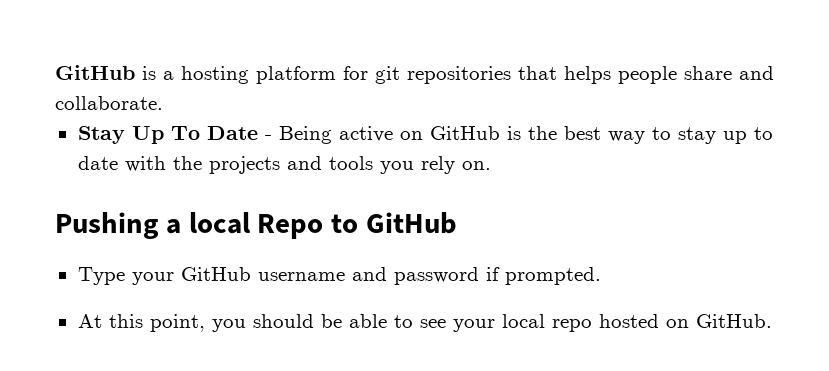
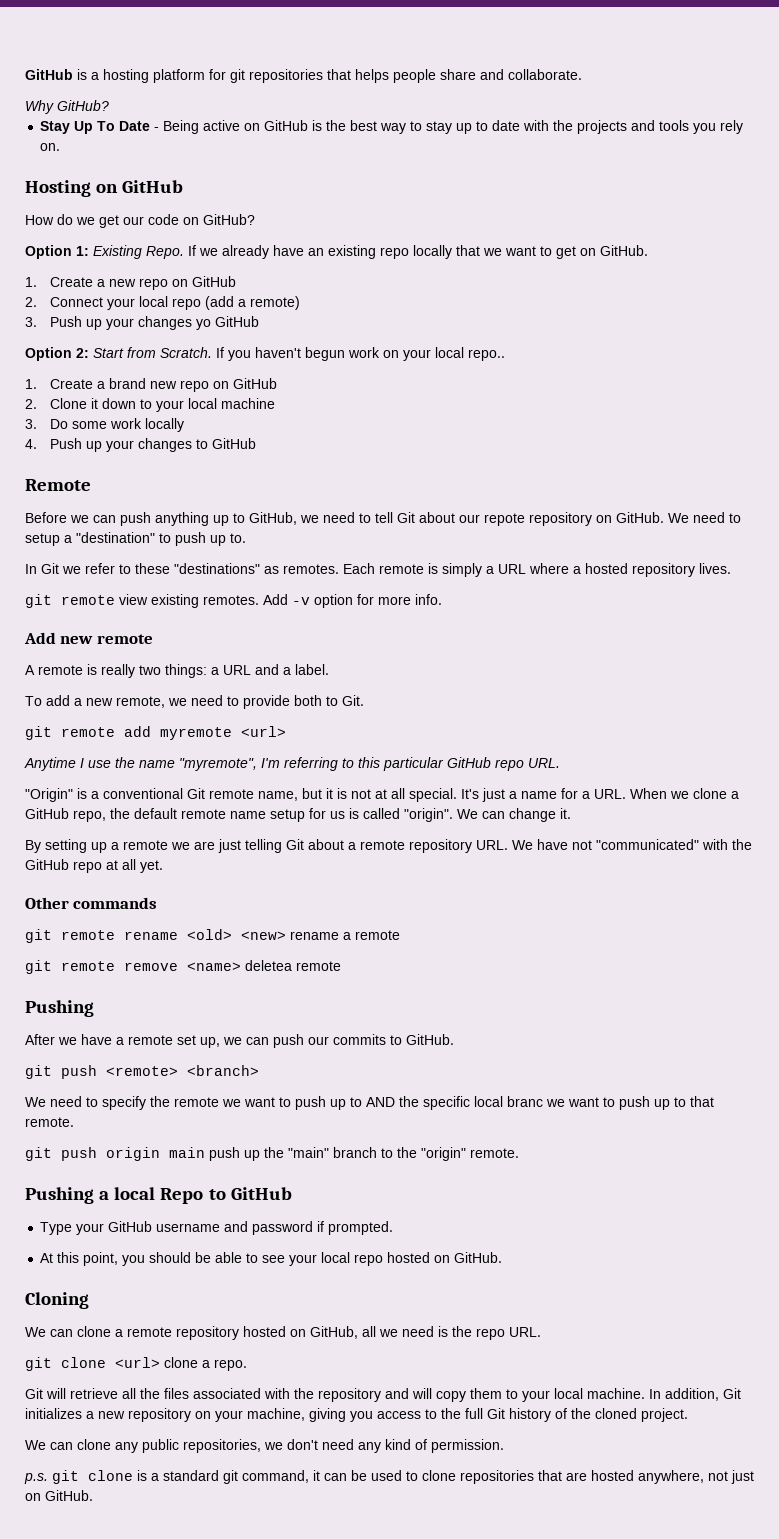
+ Why GitHub?
+ Hosting on GitHub
+ How do we get our code on GitHub?
+ Option 1: Existing Repo. If we already have an existing repo locally that we want to get on GitHub.
+ 1. Create a new repo on GitHub
+ 2. Connect your local repo (add a remote)
+ 3. Push up your changes yo GitHub
+ Option 2: Start from Scratch. If you haven't begun work on your local repo..
+ 1. Create a brand new repo on GitHub
+ 2. Clone it down to your local machine
+ 3. Do some work locally
+ 4. Push up your changes to GitHub
+ Remote
+ Before we can push anything up to GitHub, we need to tell Git about our repote repository on GitHub. We need to setup a "destination" to push up to.
+ In Git we refer to these "destinations" as remotes. Each remote is simply a URL where a hosted repository lives.
+ git remote view existing remotes. Add -v option for more info.
+ Add new remote
+ A remote is really two things: a URL and a label.
+ To add a new remote, we need to provide both to Git.
+ git remote add myremote <url>
+ Anytime I use the name "myremote", I'm referring to this particular GitHub repo URL.
+ "Origin" is a conventional Git remote name, but it is not at all special. It's just a name for a URL. When we clone a GitHub repo, the default remote name setup for us is called "origin". We can change it.
+ By setting up a remote we are just telling Git about a remote repository URL. We have not "communicated" with the GitHub repo at all yet.
+ Other commands
+ git remote rename <old> <new> rename a remote
+ git remote remove <name> deletea remote
+ Pushing
+ After we have a remote set up, we can push our commits to GitHub.
+ git push <remote> <branch>
+ We need to specify the remote we want to push up to AND the specific local branc we want to push up to that remote.
+ git push origin main push up the "main" branch to the "origin" remote.
+ Cloning
+ We can clone a remote repository hosted on GitHub, all we need is the repo URL.
+ git clone <url> clone a repo.
+ Git will retrieve all the files associated with the repository and will copy them to your local machine. In addition, Git initializes a new repository on your machine, giving you access to the full Git history of the cloned project.
+ We can clone any public repositories, we don't need any kind of permission.
+ p.s. git clone is a standard git command, it can be used to clone repositories that are hosted anywhere, not just on GitHub.

